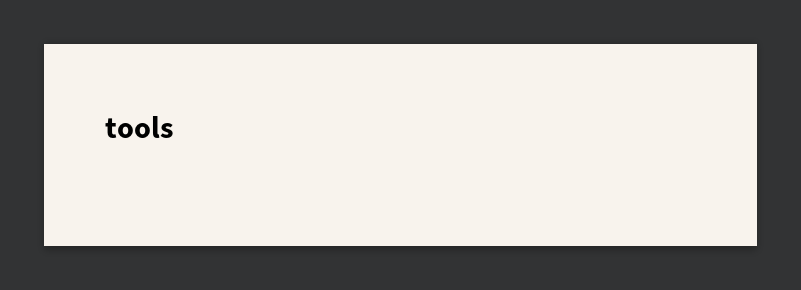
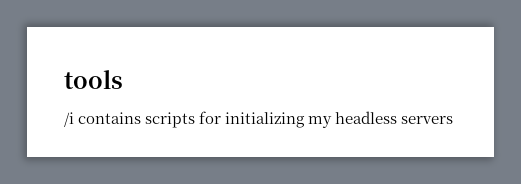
+ /i contains scripts for initializing my headless servers

